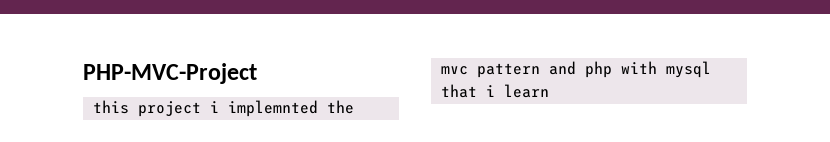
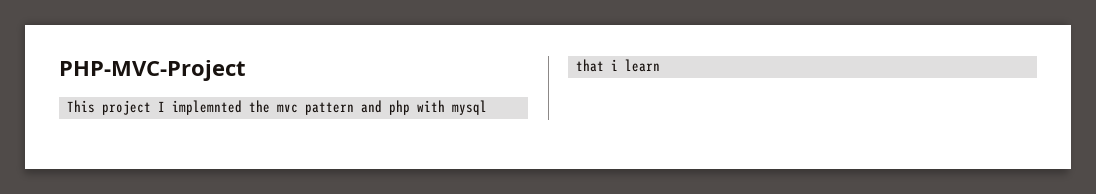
- this project i implemnted the mvc pattern and php with mysql that i learn
+ This project I implemnted the mvc pattern and php with mysql that i learn

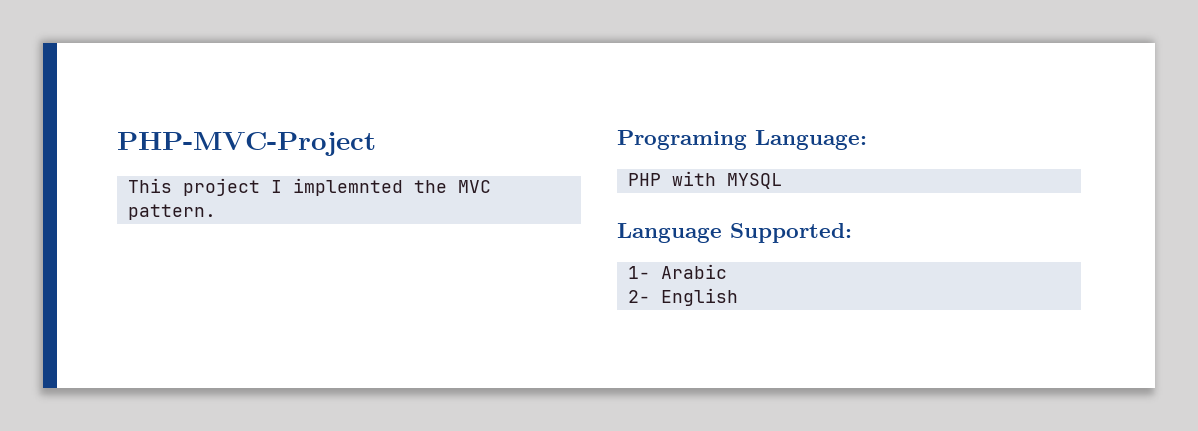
- This project I implemnted the mvc pattern and php with mysql that i learn
+ This project I implemnted the MVC pattern.
+ Programing Language:
+ PHP with MYSQL
+ Language Supported:
+ 1- Arabic
+ 2- English

